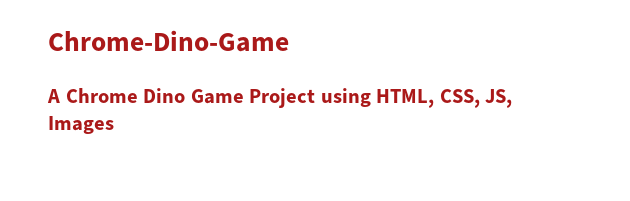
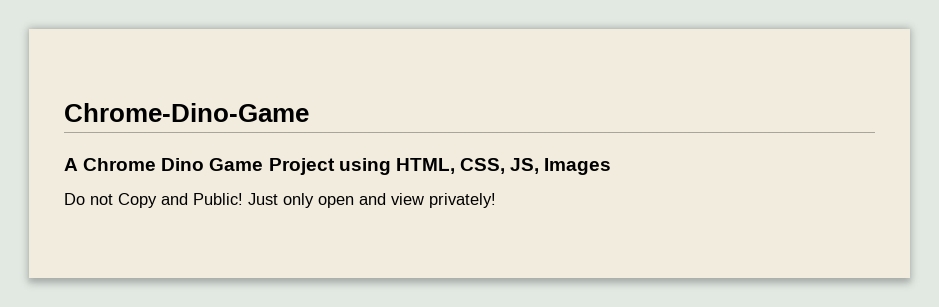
+ Do not Copy and Public! Just only open and view privately!

